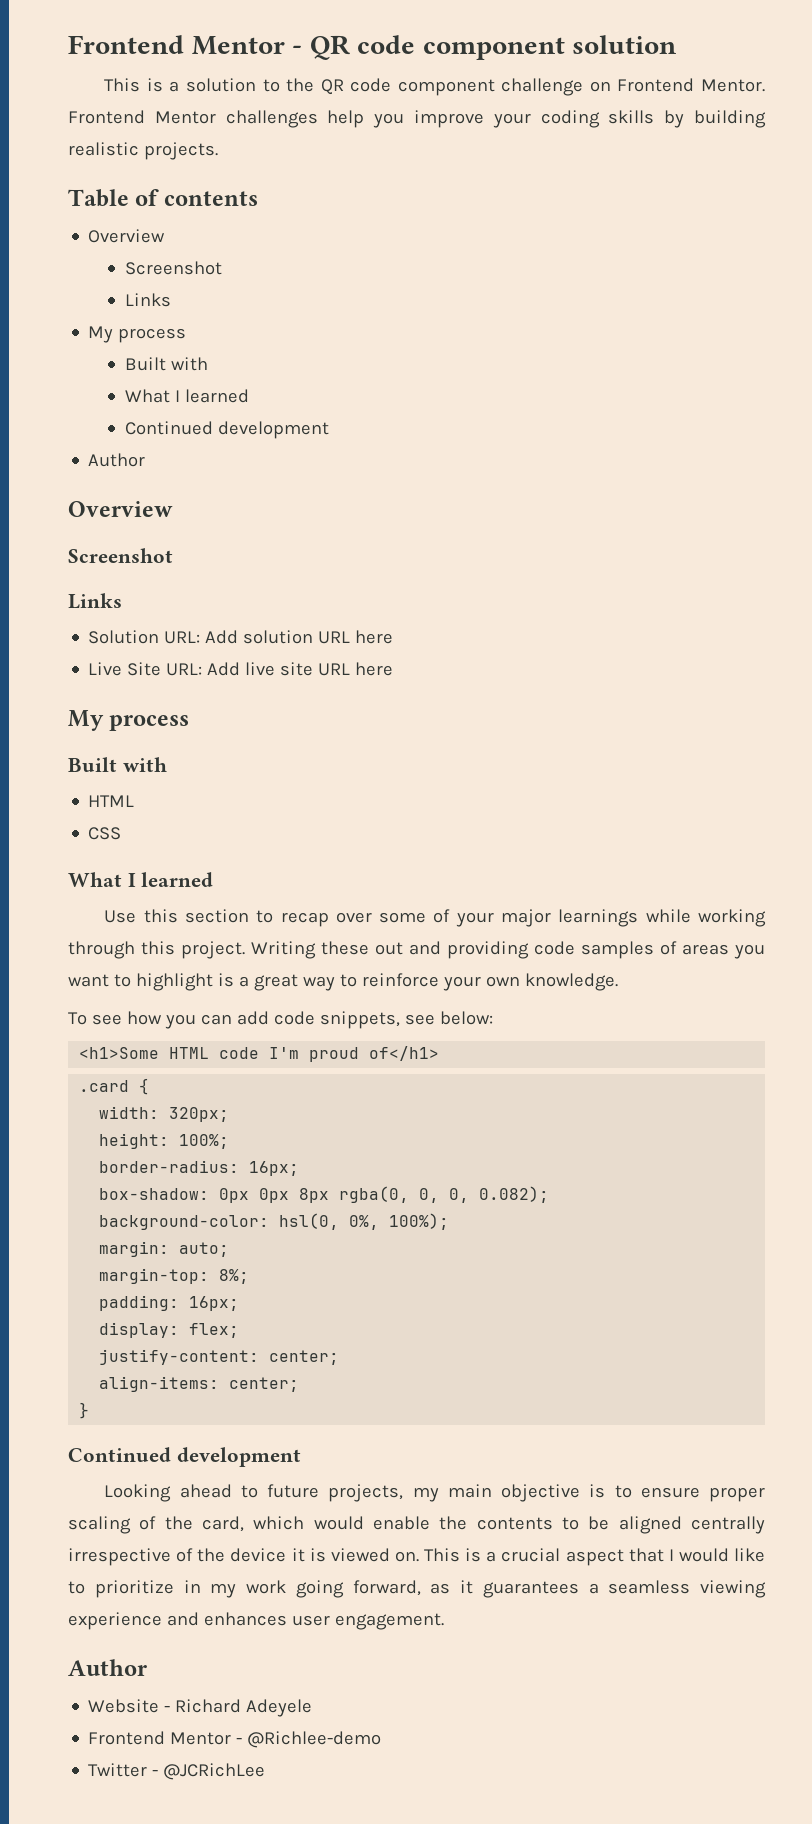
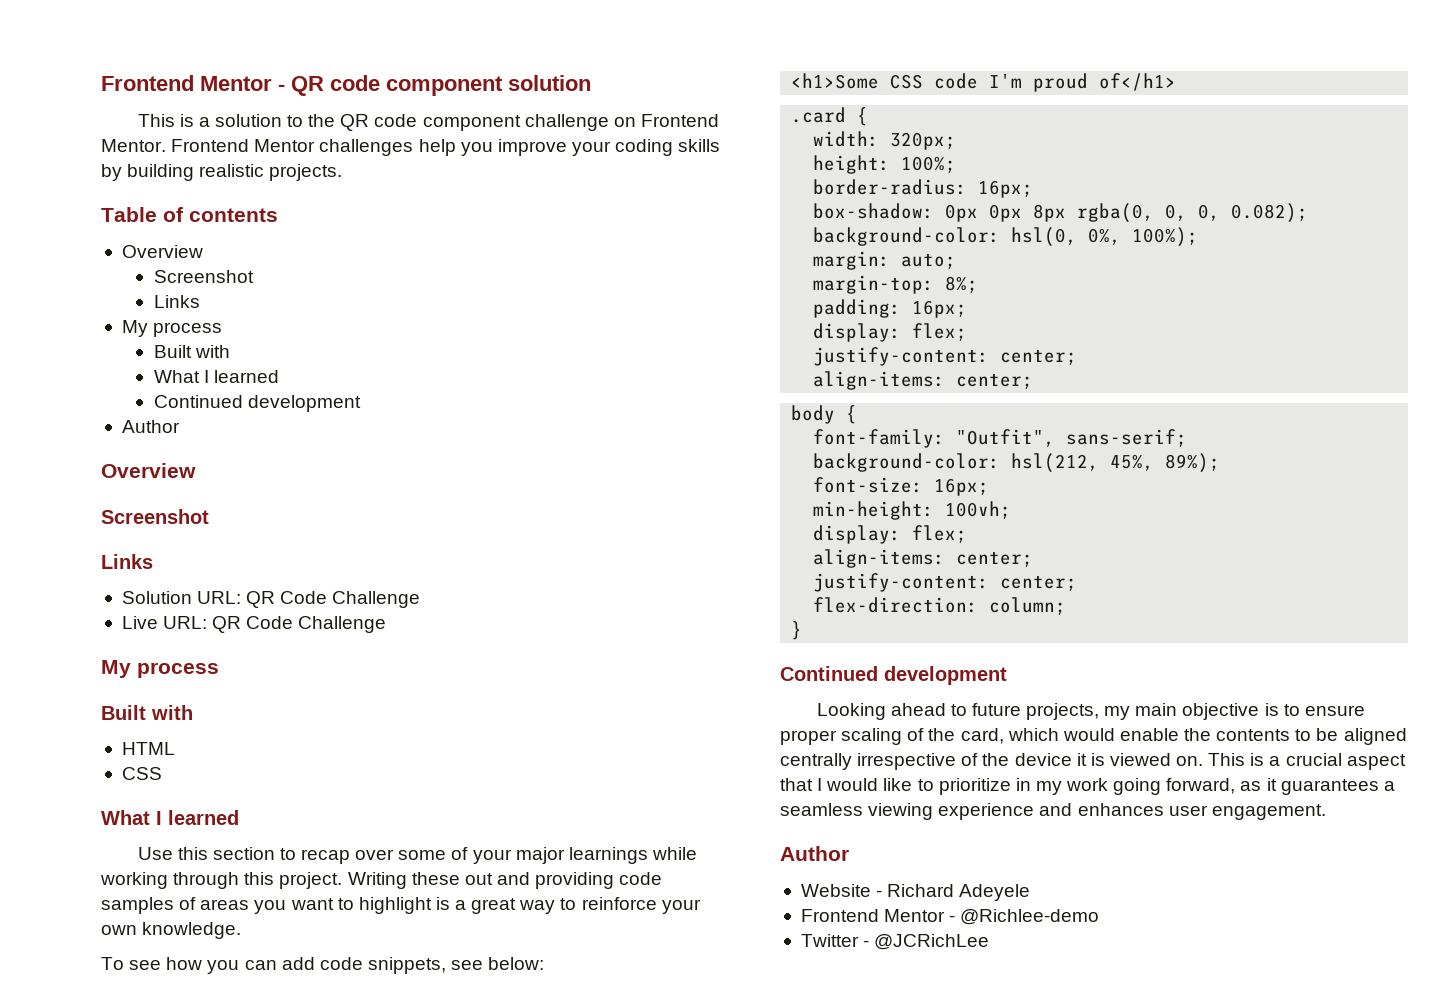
- Solution URL: Add solution URL here
- Live Site URL: Add live site URL here
+ Solution URL: QR Code Challenge
+ Live URL: QR Code Challenge
- <h1>Some HTML code I'm proud of</h1>
+ <h1>Some CSS code I'm proud of</h1>
+ body {
+ font-family: "Outfit", sans-serif;
+ background-color: hsl(212, 45%, 89%);
+ font-size: 16px;
+ min-height: 100vh;
+ display: flex;
+ align-items: center;
+ justify-content: center;
+ flex-direction: column;

